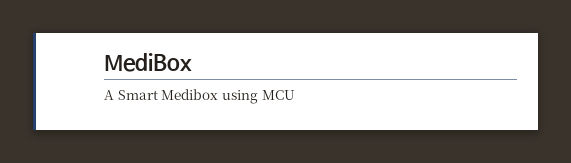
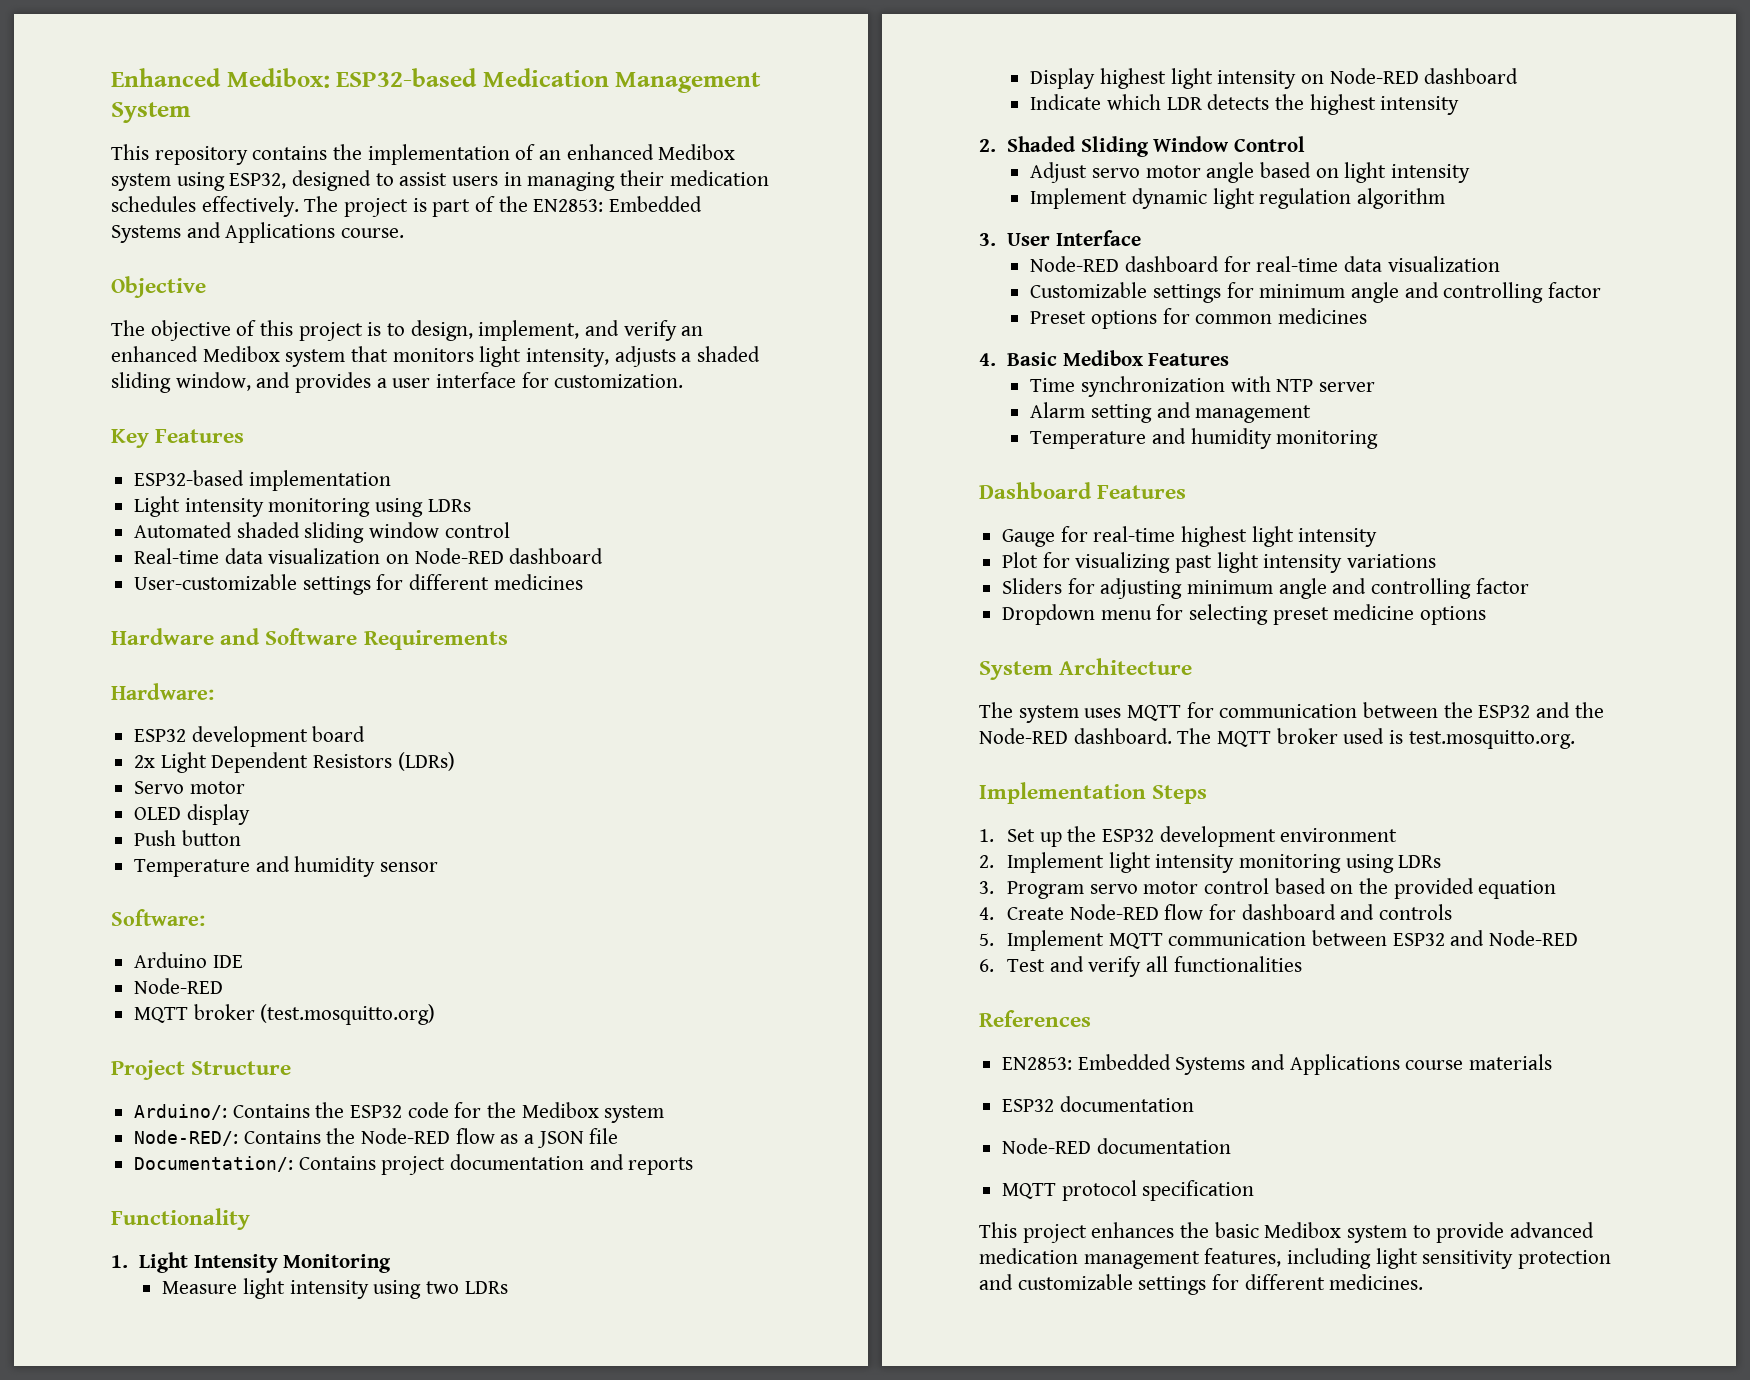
- MediBox
- A Smart Medibox using MCU
+ Enhanced Medibox: ESP32-based Medication Management System
+ This repository contains the implementation of an enhanced Medibox system using ESP32, designed to assist users in managing their medication schedules effectively. The project is part of the EN2853: Embedded Systems and Applications course.
+ Objective
+ The objective of this project is to design, implement, and verify an enhanced Medibox system that monitors light intensity, adjusts a shaded sliding window, and provides a user interface for customization.
+ Key Features
+ ESP32-based implementation
+ Light intensity monitoring using LDRs
+ Automated shaded sliding window control
+ Real-time data visualization on Node-RED dashboard
+ User-customizable settings for different medicines
+ Hardware and Software Requirements
+ Hardware:
+ ESP32 development board
+ 2x Light Dependent Resistors (LDRs)
+ Servo motor
+ OLED display
+ Push button
+ Temperature and humidity sensor
+ Software:
+ Arduino IDE
+ Node-RED
+ MQTT broker (test.mosquitto.org)
+ Project Structure
+ Arduino/: Contains the ESP32 code for the Medibox system
+ Node-RED/: Contains the Node-RED flow as a JSON file
+ Documentation/: Contains project documentation and reports
+ Functionality
+ 1. Light Intensity Monitoring
+ Measure light intensity using two LDRs
+ Display highest light intensity on Node-RED dashboard
+ Indicate which LDR detects the highest intensity
+ 2. Shaded Sliding Window Control
+ Adjust servo motor angle based on light intensity
+ Implement dynamic light regulation algorithm
+ 3. User Interface
+ Node-RED dashboard for real-time data visualization
+ Customizable settings for minimum angle and controlling factor
+ Preset options for common medicines
+ 4. Basic Medibox Features
+ Time synchronization with NTP server
+ Alarm setting and management
+ Temperature and humidity monitoring
+ Dashboard Features
+ Gauge for real-time highest light intensity
+ Plot for visualizing past light intensity variations
+ Sliders for adjusting minimum angle and controlling factor
+ Dropdown menu for selecting preset medicine options
+ System Architecture
+ The system uses MQTT for communication between the ESP32 and the Node-RED dashboard. The MQTT broker used is test.mosquitto.org.
+ Implementation Steps
+ 1. Set up the ESP32 development environment
+ 2. Implement light intensity monitoring using LDRs
+ 3. Program servo motor control based on the provided equation
+ 4. Create Node-RED flow for dashboard and controls
+ 5. Implement MQTT communication between ESP32 and Node-RED
+ 6. Test and verify all functionalities
+ References
+ EN2853: Embedded Systems and Applications course materials
+ ESP32 documentation
+ Node-RED documentation
+ MQTT protocol specification
+ This project enhances the basic Medibox system to provide advanced medication management features, including light sensitivity protection and customizable settings for different medicines.

